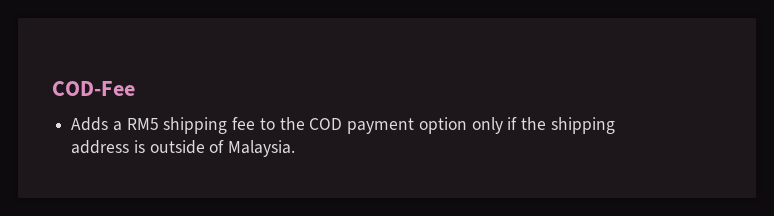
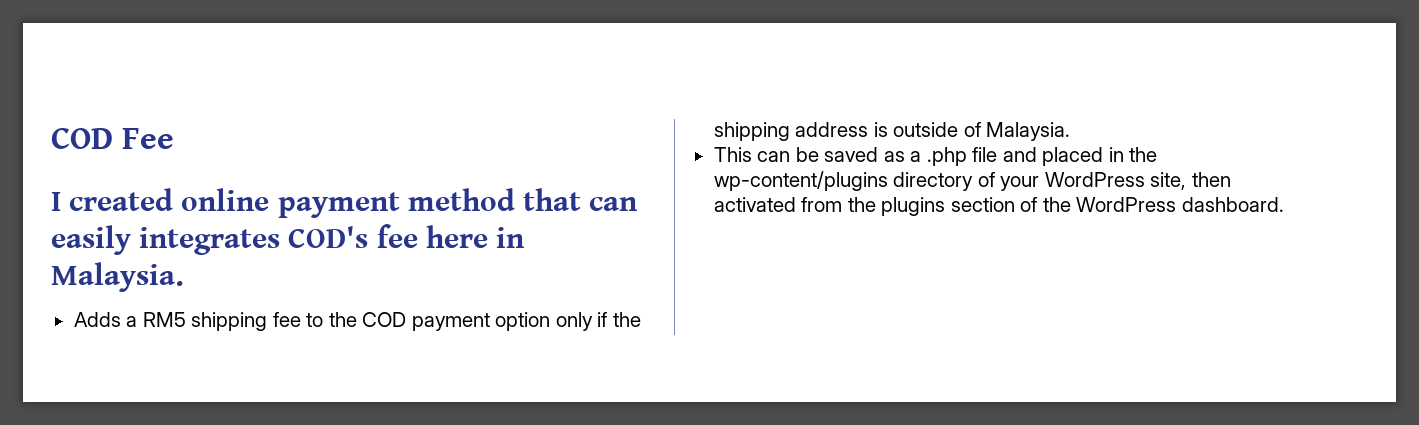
- COD-Fee
+ COD Fee
+ I created online payment method that can easily integrates COD's fee here in Malaysia.
+ This can be saved as a .php file and placed in the wp-content/plugins directory of your WordPress site, then activated from the plugins section of the WordPress dashboard.

